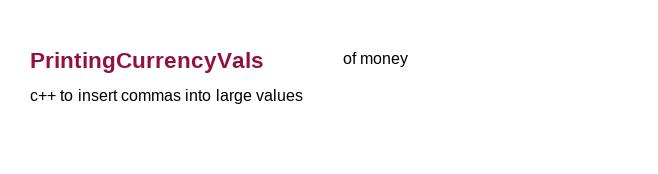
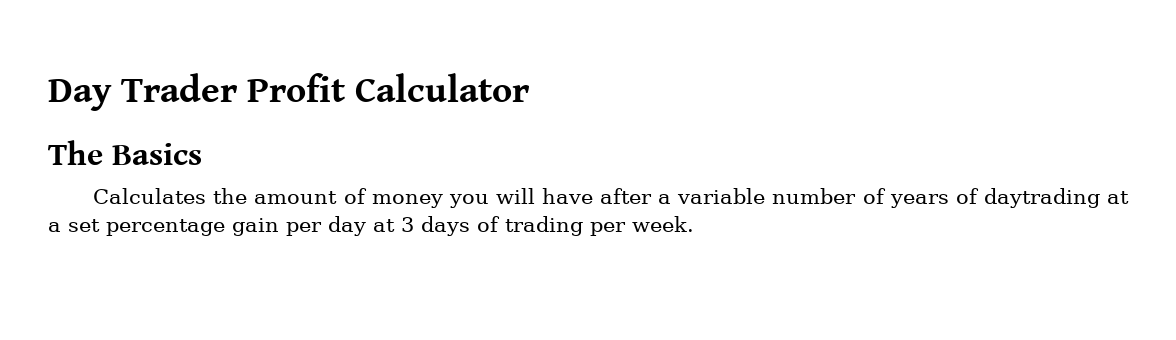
- PrintingCurrencyVals
- c++ to insert commas into large values of money
+ Day Trader Profit Calculator
+ The Basics
+ Calculates the amount of money you will have after a variable number of years of daytrading at a set percentage gain per day at 3 days of trading per week.

